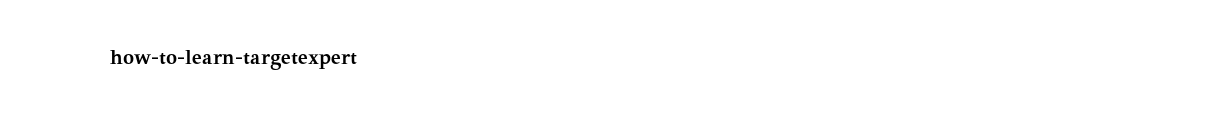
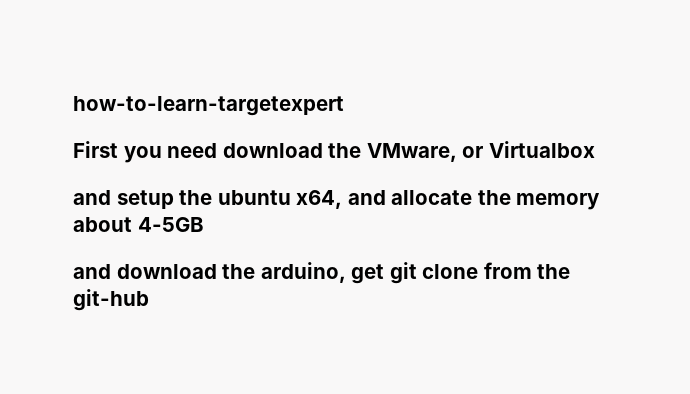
+ First you need download the VMware, or Virtualbox
+ and setup the ubuntu x64, and allocate the memory about 4-5GB
+ and download the arduino, get git clone from the git-hub

